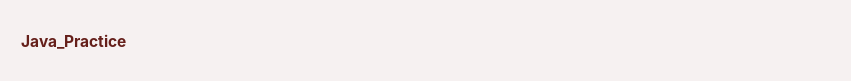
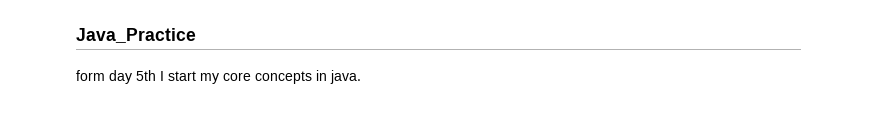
+ form day 5th I start my core concepts in java.

